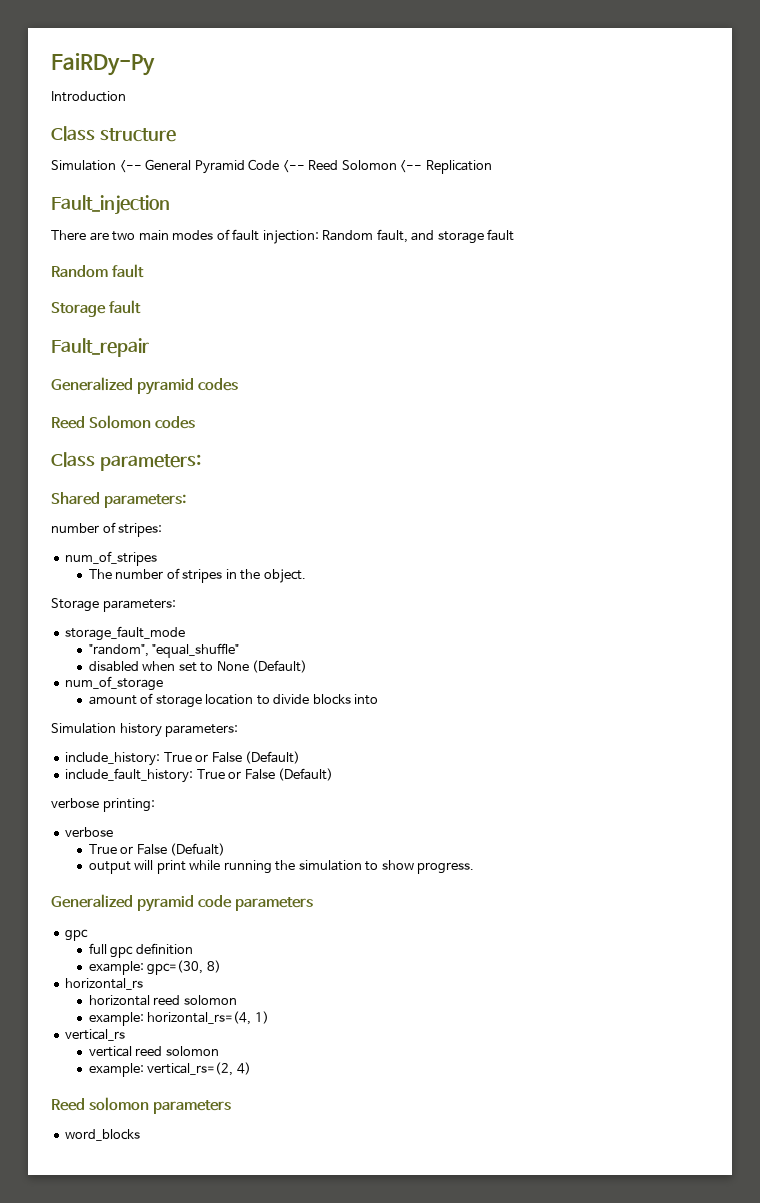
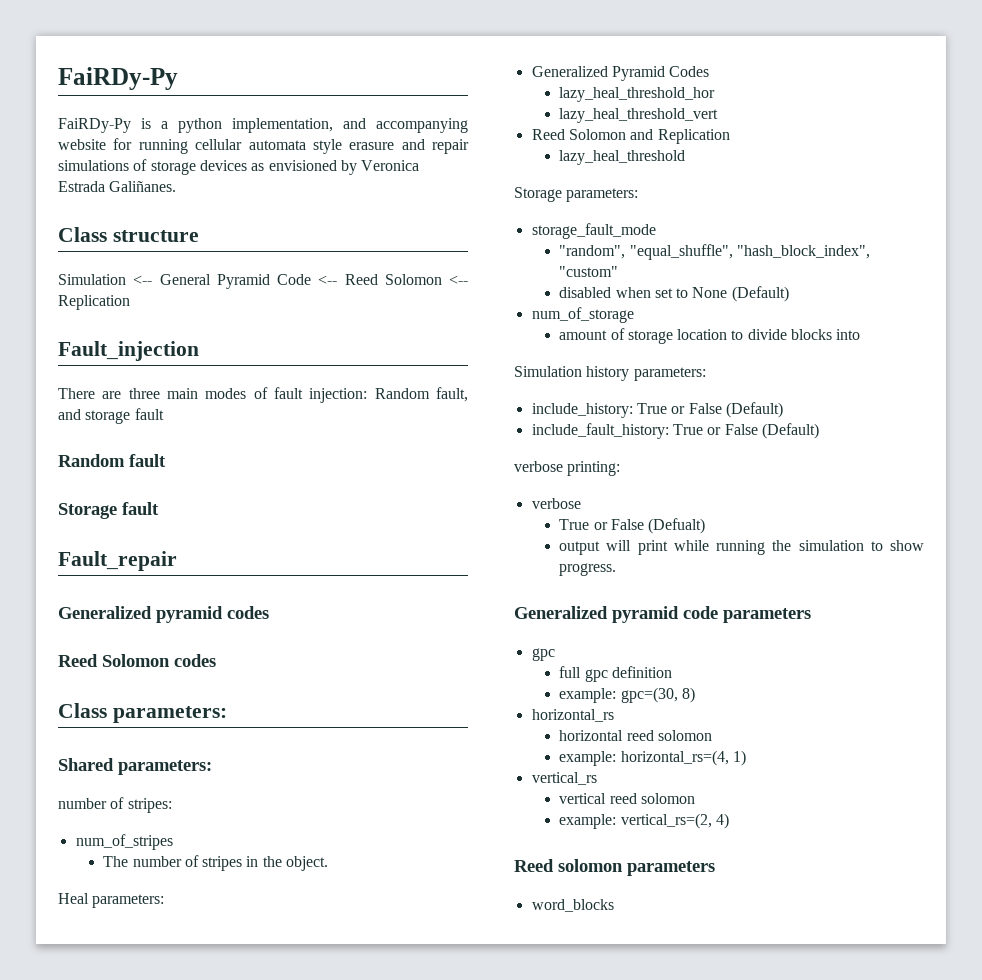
- Introduction
+ FaiRDy-Py is a python implementation, and accompanying website for running cellular automata style erasure and repair simulations of storage devices as envisioned by Veronica Estrada Galiñanes.
- There are two main modes of fault injection: Random fault, and storage fault
+ There are three main modes of fault injection: Random fault, and storage fault
+ Heal parameters:
+ Generalized Pyramid Codes
+ lazy_heal_threshold_hor
+ lazy_heal_threshold_vert
+ Reed Solomon and Replication
+ lazy_heal_threshold
- "random", "equal_shuffle"
+ "random", "equal_shuffle", "hash_block_index", "custom"

